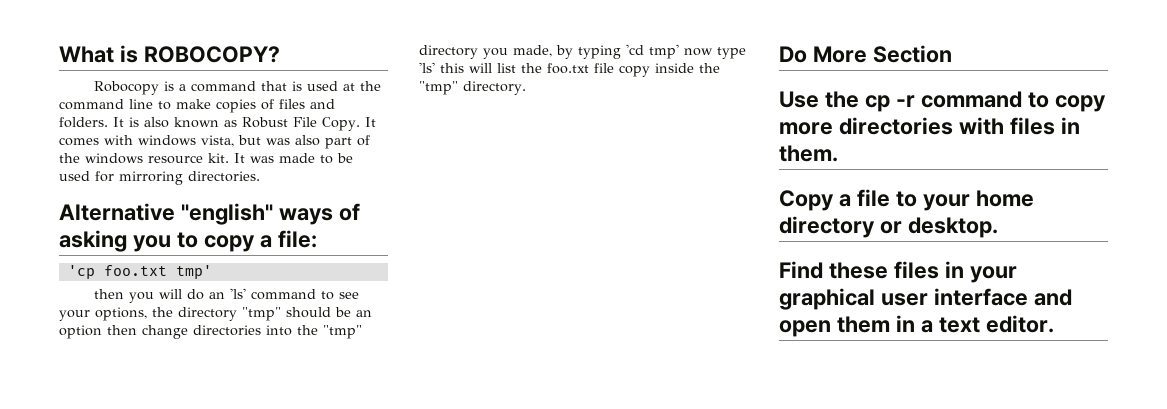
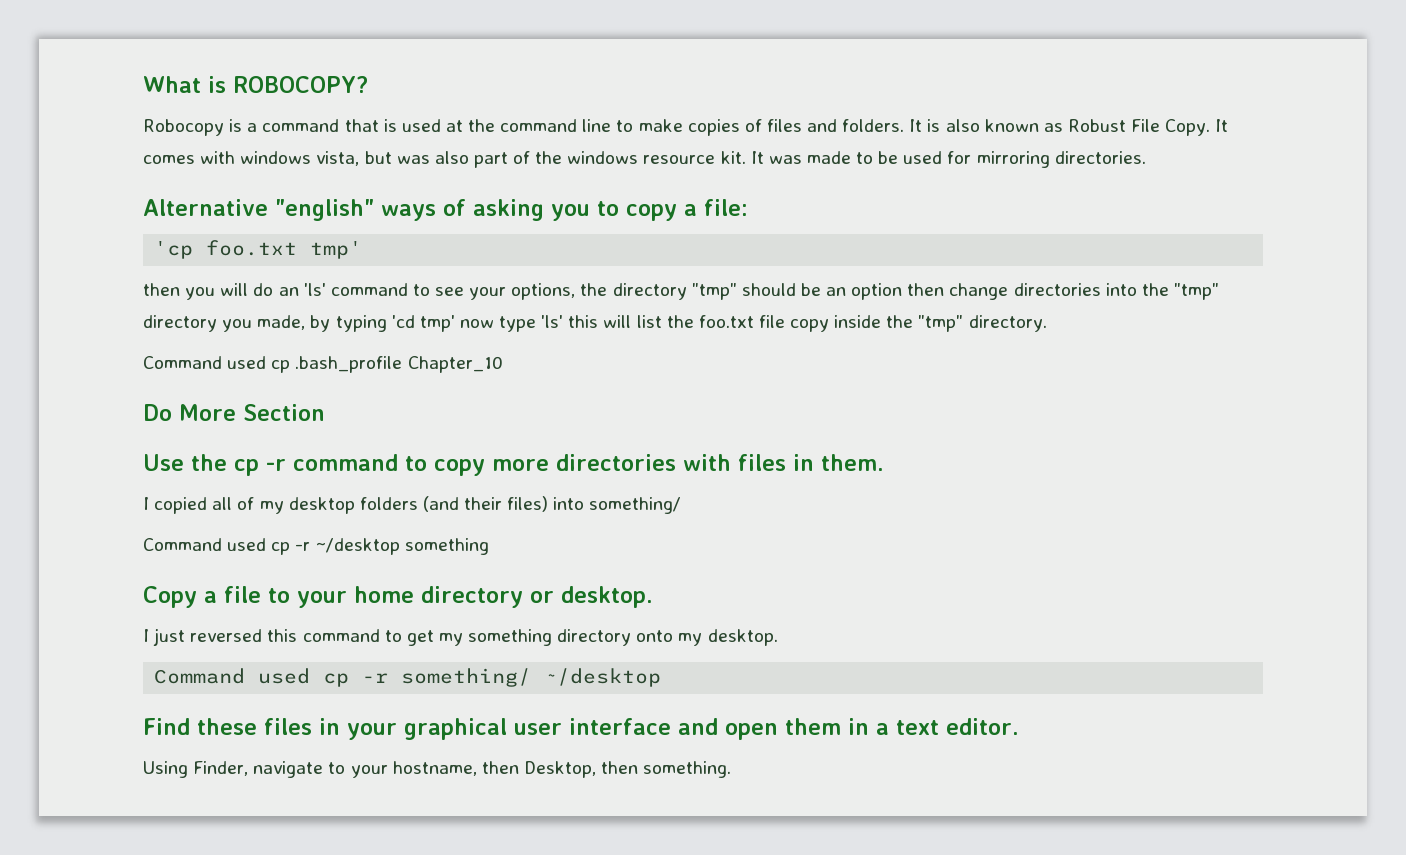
+ Command used cp .bash_profile Chapter_10
+ I copied all of my desktop folders (and their files) into something/
+ Command used cp -r ~/desktop something
+ I just reversed this command to get my something directory onto my desktop.
+ Command used cp -r something/ ~/desktop
+ Using Finder, navigate to your hostname, then Desktop, then something.

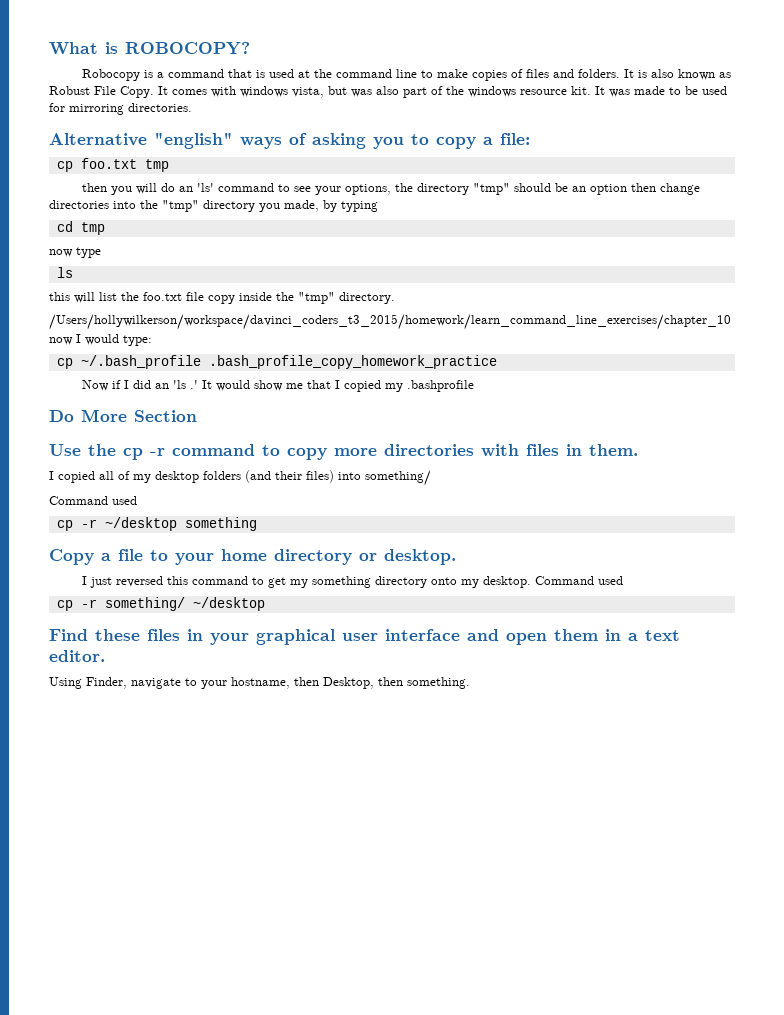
- 'cp foo.txt tmp'
+ cp foo.txt tmp
- then you will do an 'ls' command to see your options, the directory "tmp" should be an option then change directories into the "tmp" directory you made, by typing 'cd tmp' now type 'ls' this will list the foo.txt file copy inside the "tmp" directory.
+ then you will do an 'ls' command to see your options, the directory "tmp" should be an option then change directories into the "tmp" directory you made, by typing
+ cd tmp
+ now type
+ ls
+ this will list the foo.txt file copy inside the "tmp" directory.
- Command used cp .bash_profile Chapter_10
+ /Users/hollywilkerson/workspace/davinci_coders_t3_2015/homework/learn_command_line_exercises/chapter_10 now I would type:
+ cp ~/.bash_profile .bash_profile_copy_homework_practice
+ Now if I did an 'ls .' It would show me that I copied my .bashprofile
  I copied all of my desktop folders (and their files) into something/
- Command used cp -r ~/desktop something
+ Command used
+ cp -r ~/desktop something
- I just reversed this command to get my something directory onto my desktop.
- Command used cp -r something/ ~/desktop
+ I just reversed this command to get my something directory onto my desktop. Command used
+ cp -r something/ ~/desktop

